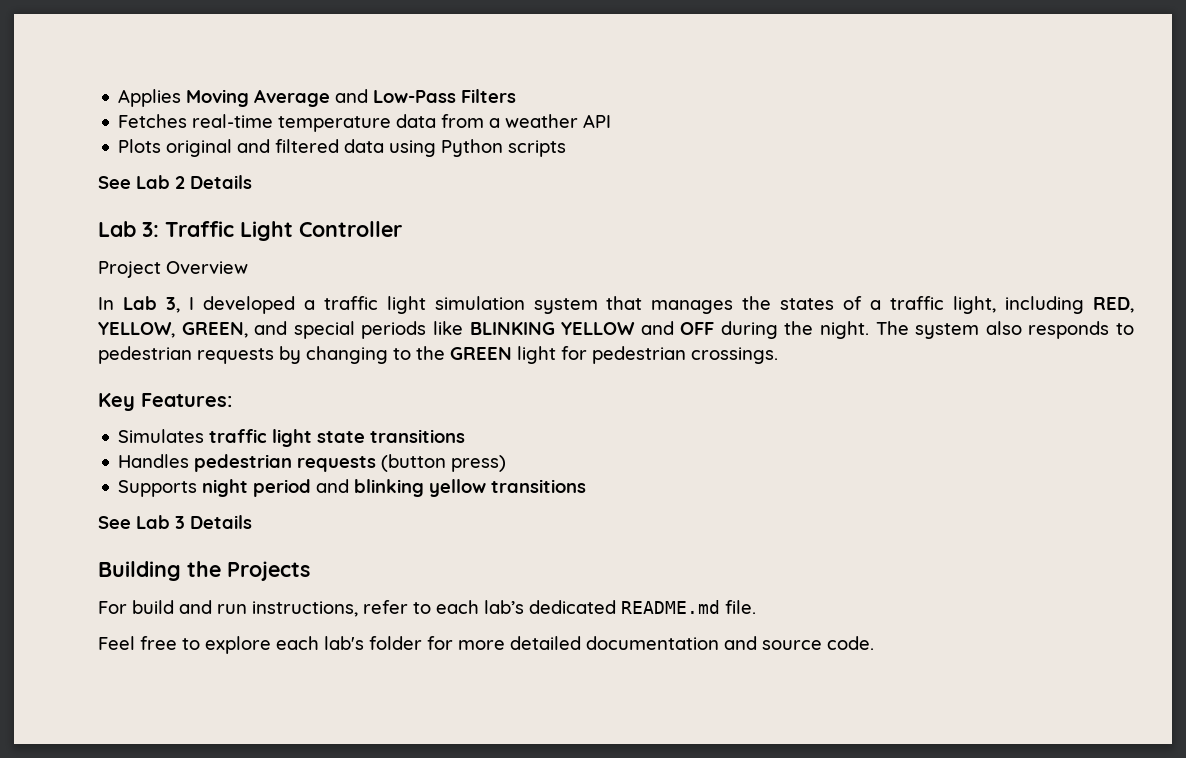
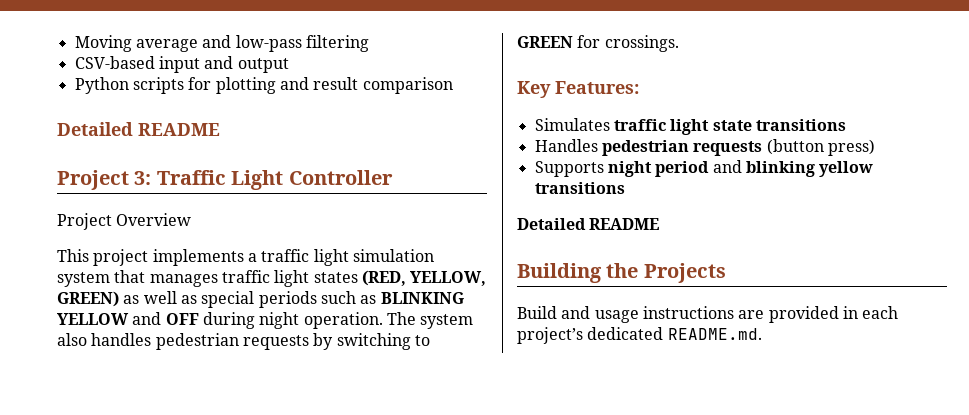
- Applies Moving Average and Low-Pass Filters
- Fetches real-time temperature data from a weather API
- Plots original and filtered data using Python scripts
- See Lab 2 Details
- Lab 3: Traffic Light Controller
+ Moving average and low-pass filtering
+ CSV-based input and output
+ Python scripts for plotting and result comparison
+ Detailed README
+ Project 3: Traffic Light Controller
- In Lab 3, I developed a traffic light simulation system that manages the states of a traffic light, including RED, YELLOW, GREEN, and special periods like BLINKING YELLOW and OFF during the night.
+ This project implements a traffic light simulation system that manages traffic light states (RED, YELLOW, GREEN) as well as special periods such as BLINKING YELLOW and OFF during night operation.
- The system also responds to pedestrian requests by changing to the GREEN light for pedestrian crossings.
+ The system also handles pedestrian requests by switching to GREEN for crossings.
  Supports night period and blinking yellow transitions
- See Lab 3 Details
+ Detailed README
- For build and run instructions, refer to each lab’s dedicated README.md file.
- Feel free to explore each lab's folder for more detailed documentation and source code.
+ Build and usage instructions are provided in each project’s dedicated README.md.

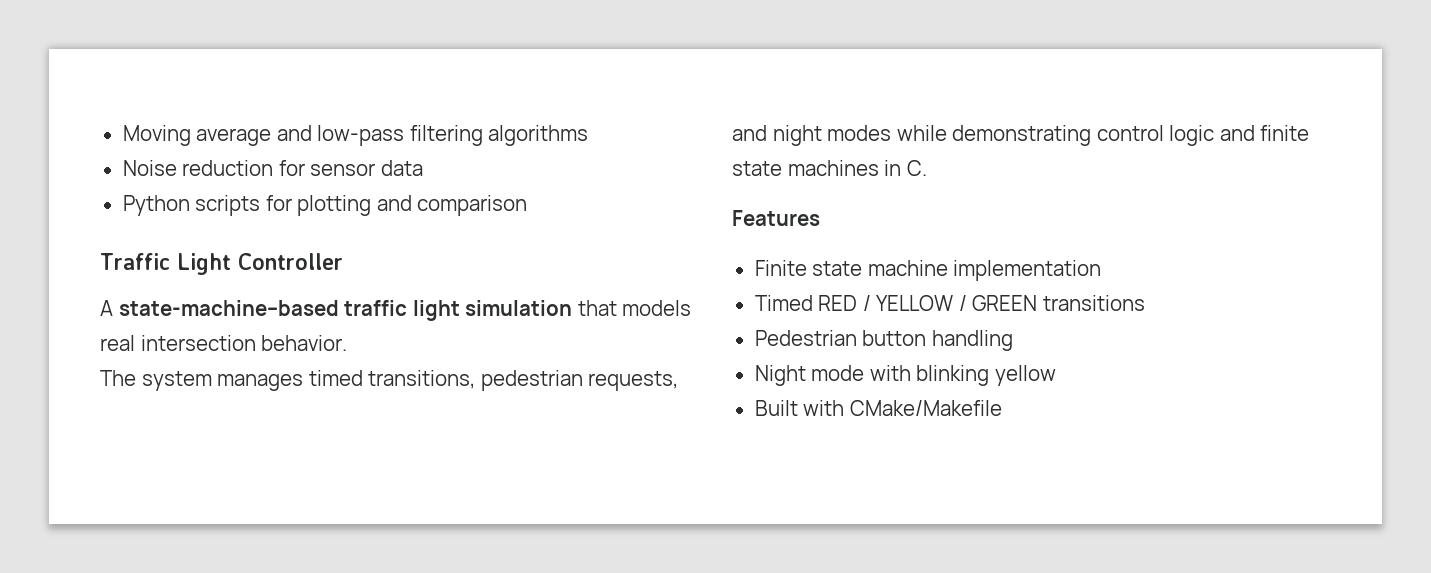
- Moving average and low-pass filtering
- CSV-based input and output
+ Moving average and low-pass filtering algorithms
+ Noise reduction for sensor data
- Python scripts for plotting and result comparison
- Detailed README
- Project 3: Traffic Light Controller
+ Python scripts for plotting and comparison
+ Traffic Light Controller
- Project Overview
- This project implements a traffic light simulation system that manages traffic light states (RED, YELLOW, GREEN) as well as special periods such as BLINKING YELLOW and OFF during night operation. The system also handles pedestrian requests by switching to GREEN for crossings.
- Key Features:
- Simulates traffic light state transitions
- Handles pedestrian requests (button press)
- Supports night period and blinking yellow transitions
- Detailed README
- Building the Projects
- Build and usage instructions are provided in each project’s dedicated README.md.
+ A state-machine–based traffic light simulation that models real intersection behavior.
+ The system manages timed transitions, pedestrian requests, and night modes while demonstrating control logic and finite state machines in C.
+ Features
+ Finite state machine implementation
+ Timed RED / YELLOW / GREEN transitions
+ Pedestrian button handling
+ Night mode with blinking yellow
+ Built with CMake/Makefile

